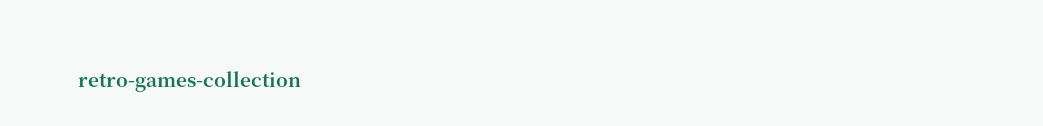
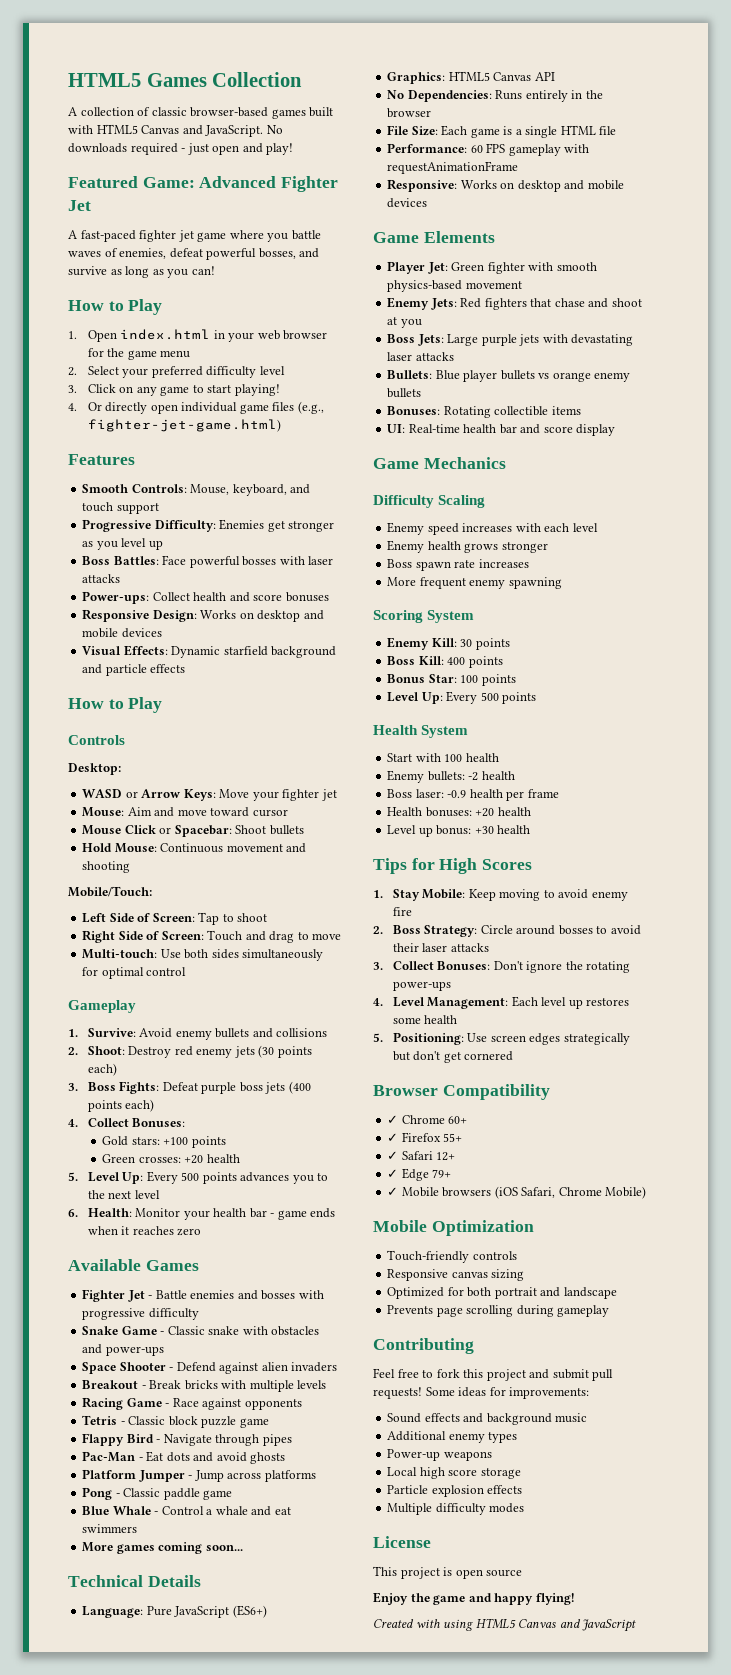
- retro-games-collection
+ HTML5 Games Collection
+ A collection of classic browser-based games built with HTML5 Canvas and JavaScript. No downloads required - just open and play!
+ Featured Game: Advanced Fighter Jet
+ A fast-paced fighter jet game where you battle waves of enemies, defeat powerful bosses, and survive as long as you can!
+ How to Play
+ 1. Open index.html in your web browser for the game menu
+ 2. Select your preferred difficulty level
+ 3. Click on any game to start playing!
+ 4. Or directly open individual game files (e.g., fighter-jet-game.html)
+ Features
+ Smooth Controls: Mouse, keyboard, and touch support
+ Progressive Difficulty: Enemies get stronger as you level up
+ Boss Battles: Face powerful bosses with laser attacks
+ Power-ups: Collect health and score bonuses
+ Responsive Design: Works on desktop and mobile devices
+ Visual Effects: Dynamic starfield background and particle effects
+ How to Play
+ Controls
+ Desktop:
+ WASD or Arrow Keys: Move your fighter jet
+ Mouse: Aim and move toward cursor
+ Mouse Click or Spacebar: Shoot bullets
+ Hold Mouse: Continuous movement and shooting
+ Mobile/Touch:
+ Left Side of Screen: Tap to shoot
+ Right Side of Screen: Touch and drag to move
+ Multi-touch: Use both sides simultaneously for optimal control
+ Gameplay
+ 1. Survive: Avoid enemy bullets and collisions
+ 2. Shoot: Destroy red enemy jets (30 points each)
+ 3. Boss Fights: Defeat purple boss jets (400 points each)
+ 4. Collect Bonuses:
+ Gold stars: +100 points
+ Green crosses: +20 health
+ 5. Level Up: Every 500 points advances you to the next level
+ 6. Health: Monitor your health bar - game ends when it reaches zero
+ Available Games
+ Fighter Jet - Battle enemies and bosses with progressive difficulty
+ Snake Game - Classic snake with obstacles and power-ups
+ Space Shooter - Defend against alien invaders
+ Breakout - Break bricks with multiple levels
+ Racing Game - Race against opponents
+ Tetris - Classic block puzzle game
+ Flappy Bird - Navigate through pipes
+ Pac-Man - Eat dots and avoid ghosts
+ Platform Jumper - Jump across platforms
+ Pong - Classic paddle game
+ Blue Whale - Control a whale and eat swimmers
+ More games coming soon...
+ Technical Details
+ Language: Pure JavaScript (ES6+)
+ Graphics: HTML5 Canvas API
+ No Dependencies: Runs entirely in the browser
+ File Size: Each game is a single HTML file
+ Performance: 60 FPS gameplay with requestAnimationFrame
+ Responsive: Works on desktop and mobile devices
+ Game Elements
+ Player Jet: Green fighter with smooth physics-based movement
+ Enemy Jets: Red fighters that chase and shoot at you
+ Boss Jets: Large purple jets with devastating laser attacks
+ Bullets: Blue player bullets vs orange enemy bullets
+ Bonuses: Rotating collectible items
+ UI: Real-time health bar and score display
+ Game Mechanics
+ Difficulty Scaling
+ Enemy speed increases with each level
+ Enemy health grows stronger
+ Boss spawn rate increases
+ More frequent enemy spawning
+ Scoring System
+ Enemy Kill: 30 points
+ Boss Kill: 400 points
+ Bonus Star: 100 points
+ Level Up: Every 500 points
+ Health System
+ Start with 100 health
+ Enemy bullets: -2 health
+ Boss laser: -0.9 health per frame
+ Health bonuses: +20 health
+ Level up bonus: +30 health
+ Tips for High Scores
+ 1. Stay Mobile: Keep moving to avoid enemy fire
+ 2. Boss Strategy: Circle around bosses to avoid their laser attacks
+ 3. Collect Bonuses: Don't ignore the rotating power-ups
+ 4. Level Management: Each level up restores some health
+ 5. Positioning: Use screen edges strategically but don't get cornered
+ Browser Compatibility
+ ✓ Chrome 60+
+ ✓ Firefox 55+
+ ✓ Safari 12+
+ ✓ Edge 79+
+ ✓ Mobile browsers (iOS Safari, Chrome Mobile)
+ Mobile Optimization
+ Touch-friendly controls
+ Responsive canvas sizing
+ Optimized for both portrait and landscape
+ Prevents page scrolling during gameplay
+ Contributing
+ Feel free to fork this project and submit pull requests! Some ideas for improvements:
+ Sound effects and background music
+ Additional enemy types
+ Power-up weapons
+ Local high score storage
+ Particle explosion effects
+ Multiple difficulty modes
+ License
+ This project is open source
+ Enjoy the game and happy flying!
+ Created with using HTML5 Canvas and JavaScript

